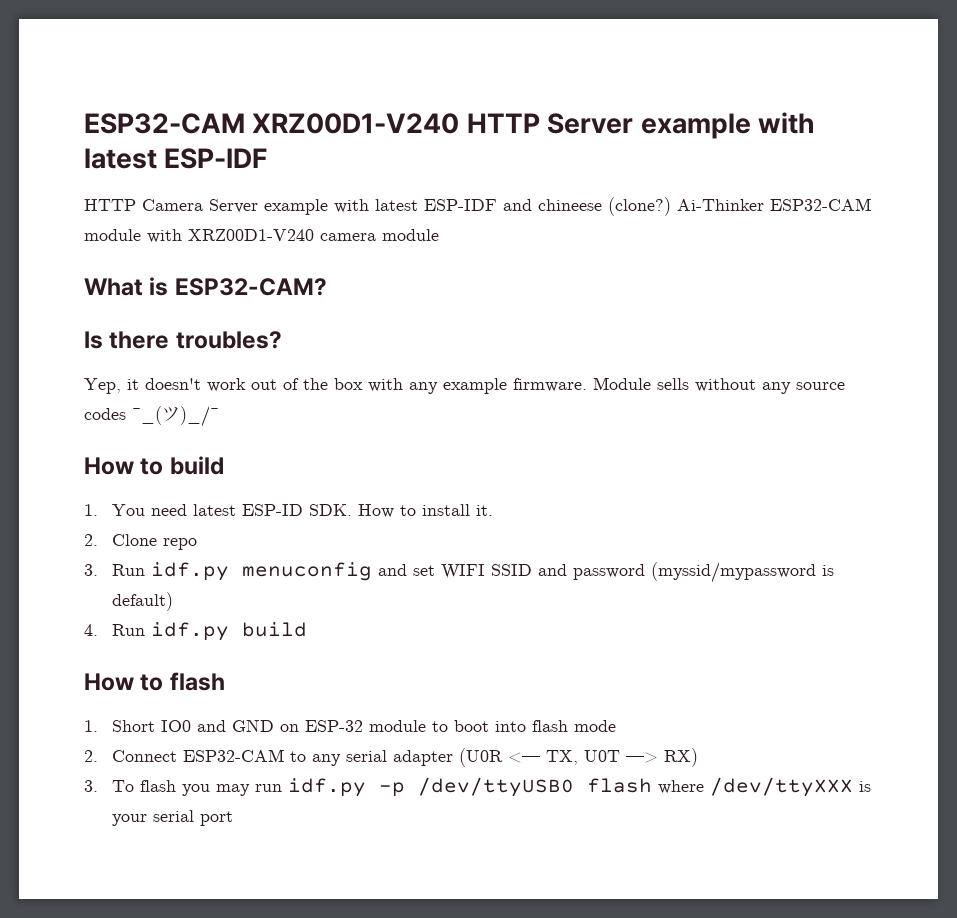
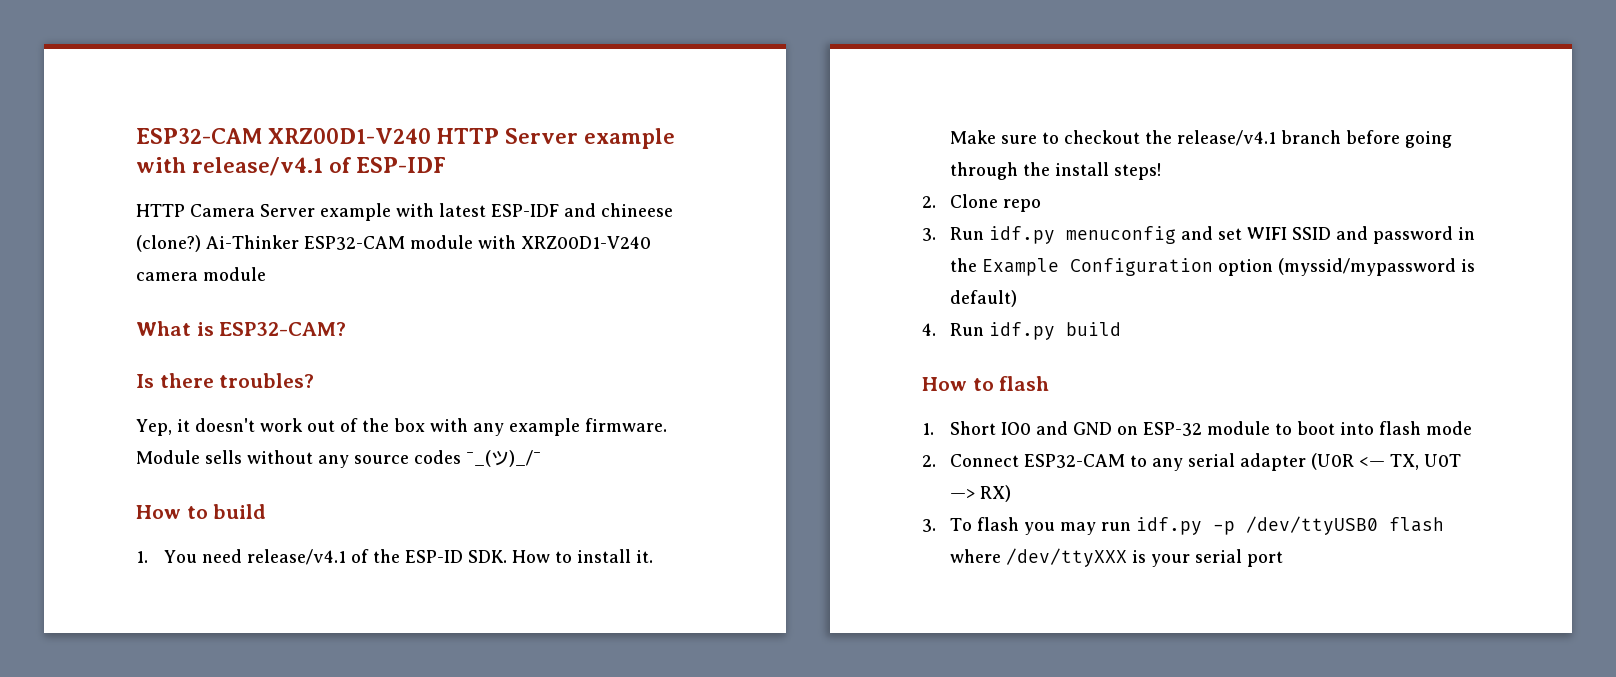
- ESP32-CAM XRZ00D1-V240 HTTP Server example with latest ESP-IDF
+ ESP32-CAM XRZ00D1-V240 HTTP Server example with release/v4.1 of ESP-IDF
- 1. You need latest ESP-ID SDK. How to install it.
+ 1. You need release/v4.1 of the ESP-ID SDK. How to install it. Make sure to checkout the release/v4.1 branch before going through the install steps!
- 3. Run idf.py menuconfig and set WIFI SSID and password (myssid/mypassword is default)
+ 3. Run idf.py menuconfig and set WIFI SSID and password in the Example Configuration option (myssid/mypassword is default)

